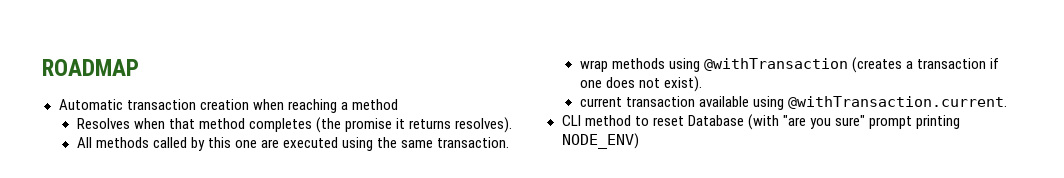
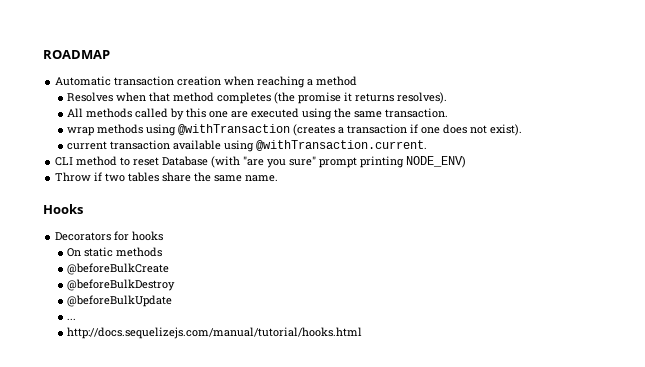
+ Throw if two tables share the same name.
+ Hooks
+ Decorators for hooks
+ On static methods
+ @beforeBulkCreate
+ @beforeBulkDestroy
+ @beforeBulkUpdate
+ ...
+ http://docs.sequelizejs.com/manual/tutorial/hooks.html

